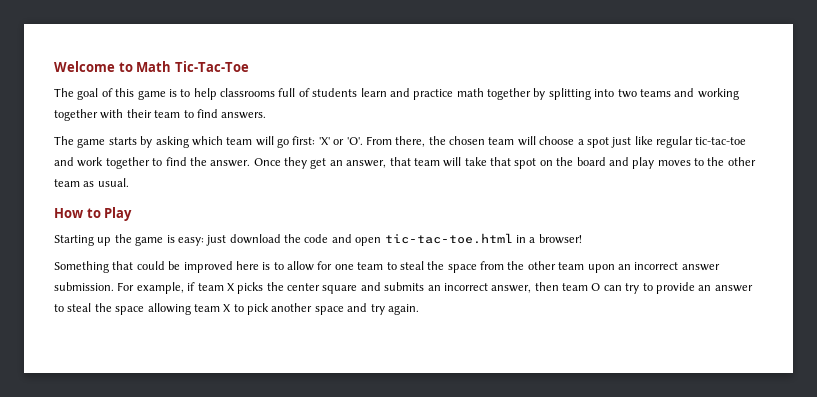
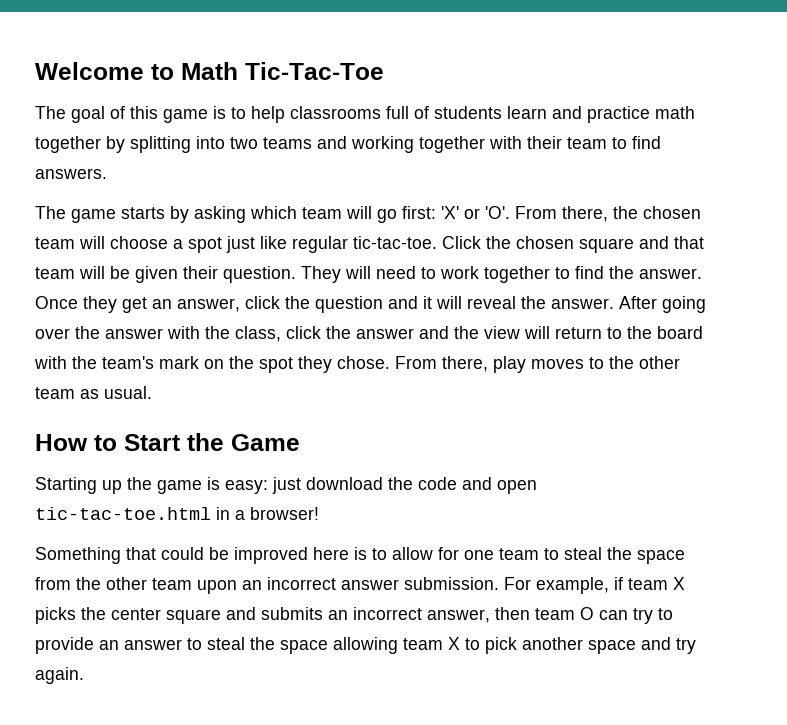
- The game starts by asking which team will go first: 'X' or 'O'. From there, the chosen team will choose a spot just like regular tic-tac-toe and work together to find the answer.
+ The game starts by asking which team will go first: 'X' or 'O'. From there, the chosen team will choose a spot just like regular tic-tac-toe. Click the chosen square and that team will be given their question. They will need to work together to find the answer.
- Once they get an answer, that team will take that spot on the board and play moves to the other team as usual.
+ Once they get an answer, click the question and it will reveal the answer. After going over the answer with the class, click the answer and the view will return to the board with the team's mark on the spot they chose. From there, play moves to the other team as usual.
- How to Play
+ How to Start the Game

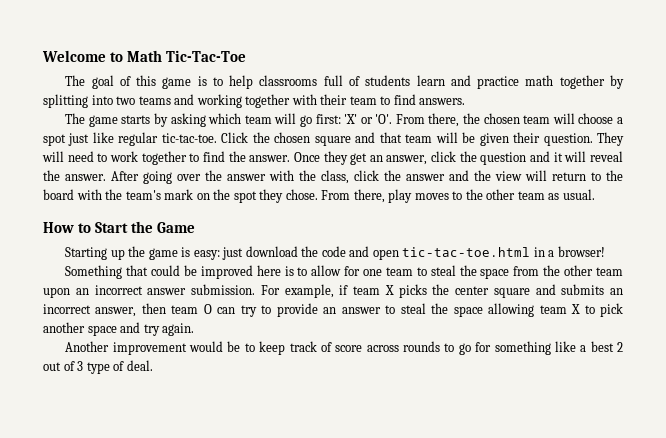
+ Another improvement would be to keep track of score across rounds to go for something like a best 2 out of 3 type of deal.

